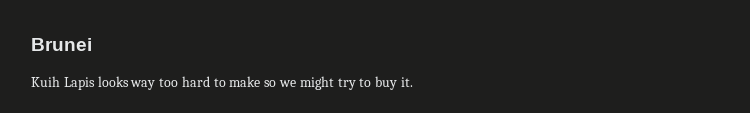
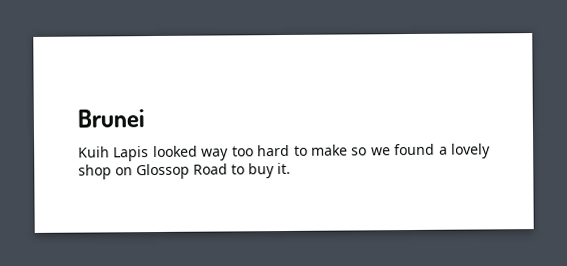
- Kuih Lapis looks way too hard to make so we might try to buy it.
+ Kuih Lapis looked way too hard to make so we found a lovely shop on Glossop Road to buy it.

